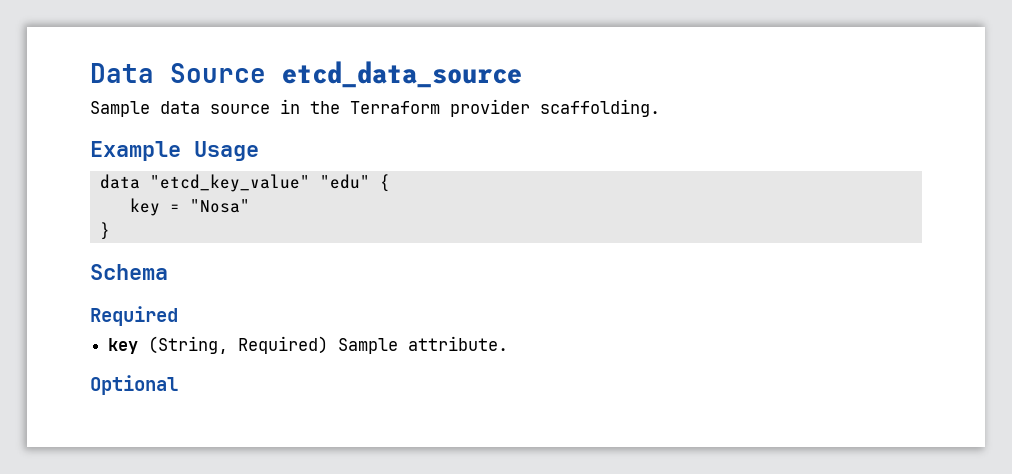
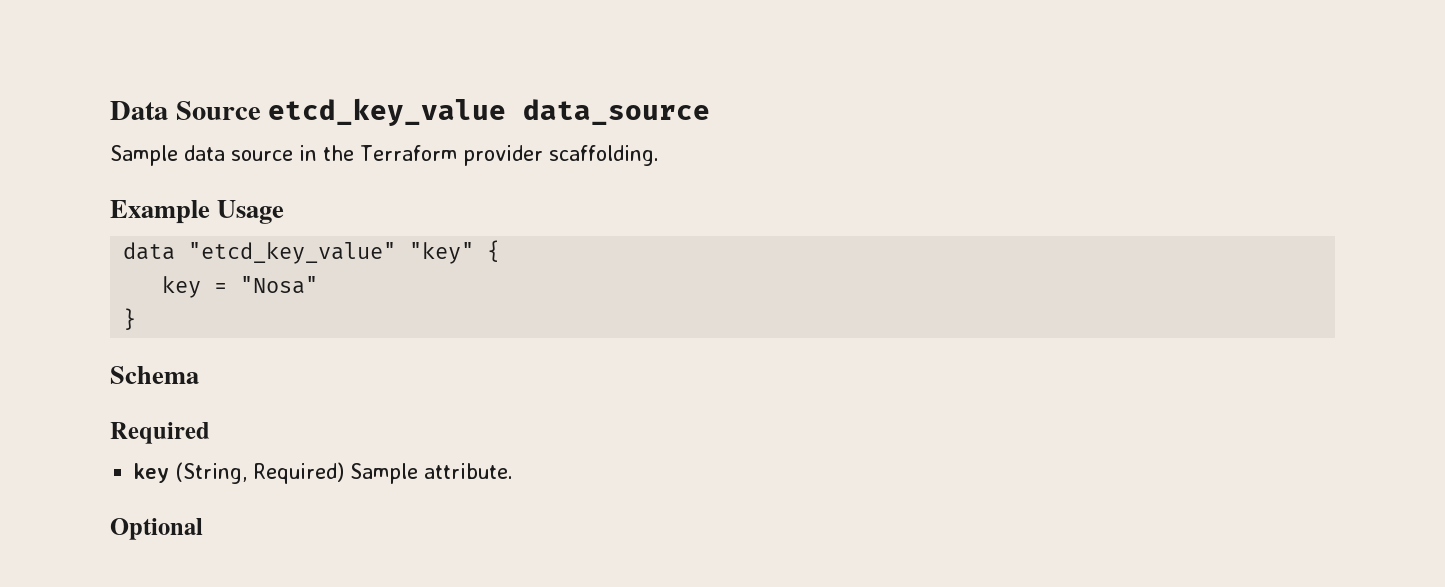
- Data Source etcd_data_source
+ Data Source etcd_key_value data_source
- data "etcd_key_value" "edu" {
+ data "etcd_key_value" "key" {

